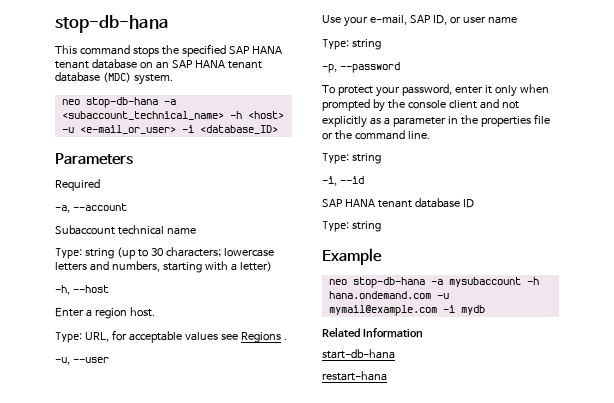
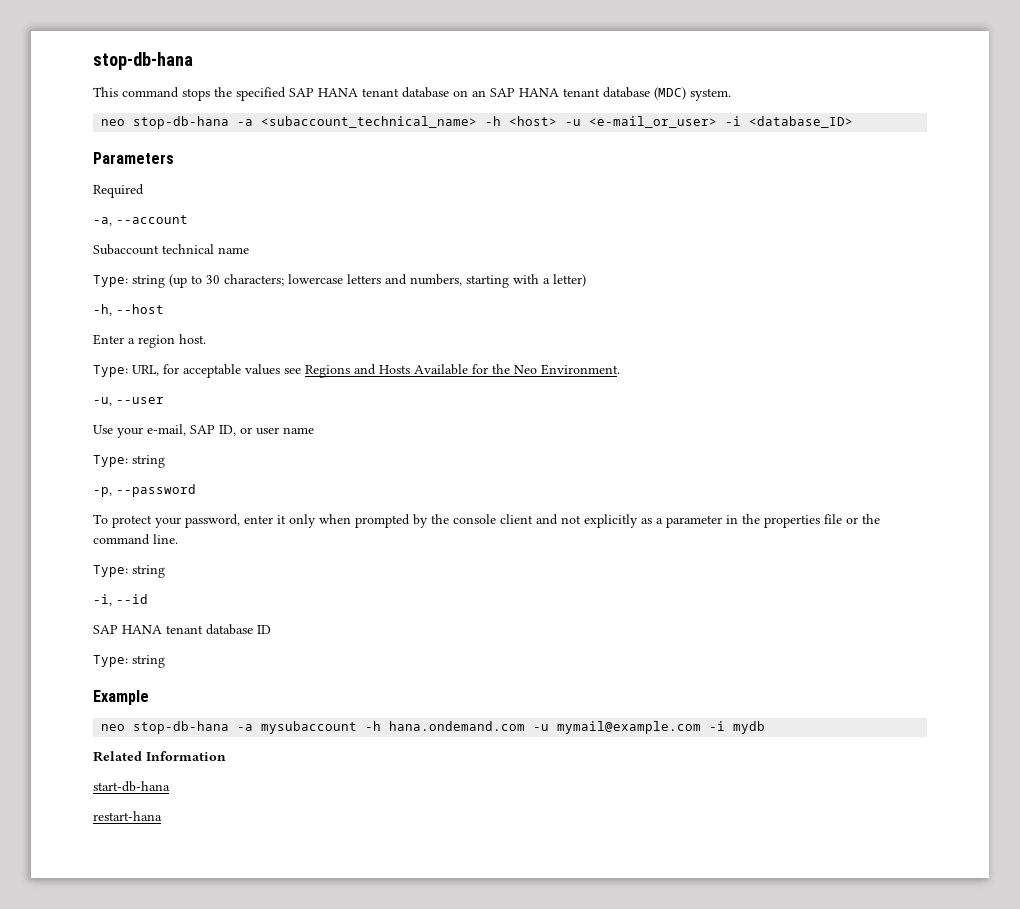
- Type: URL, for acceptable values see Regions .
+ Type: URL, for acceptable values see Regions and Hosts Available for the Neo Environment.

